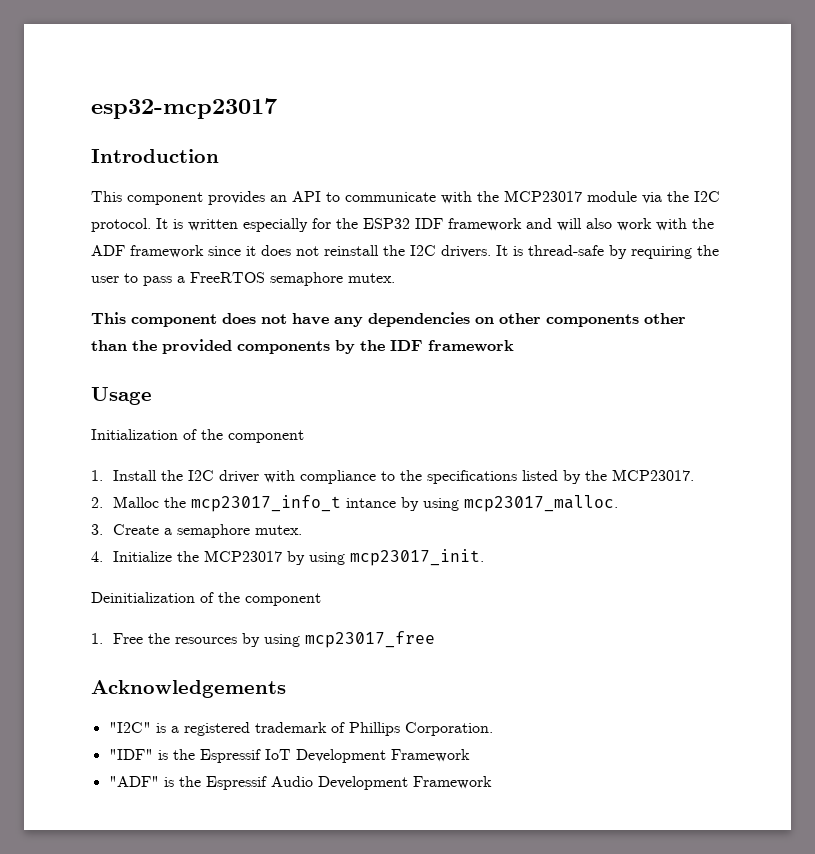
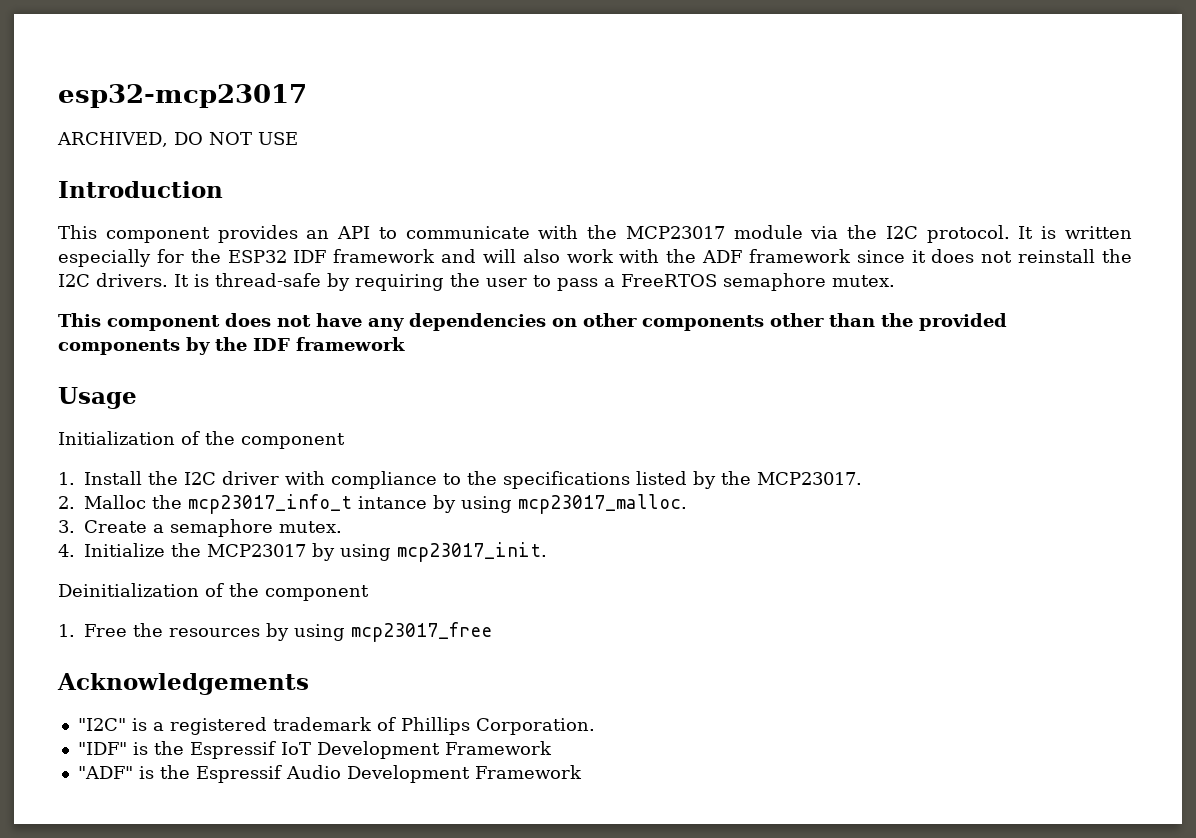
+ ARCHIVED, DO NOT USE

